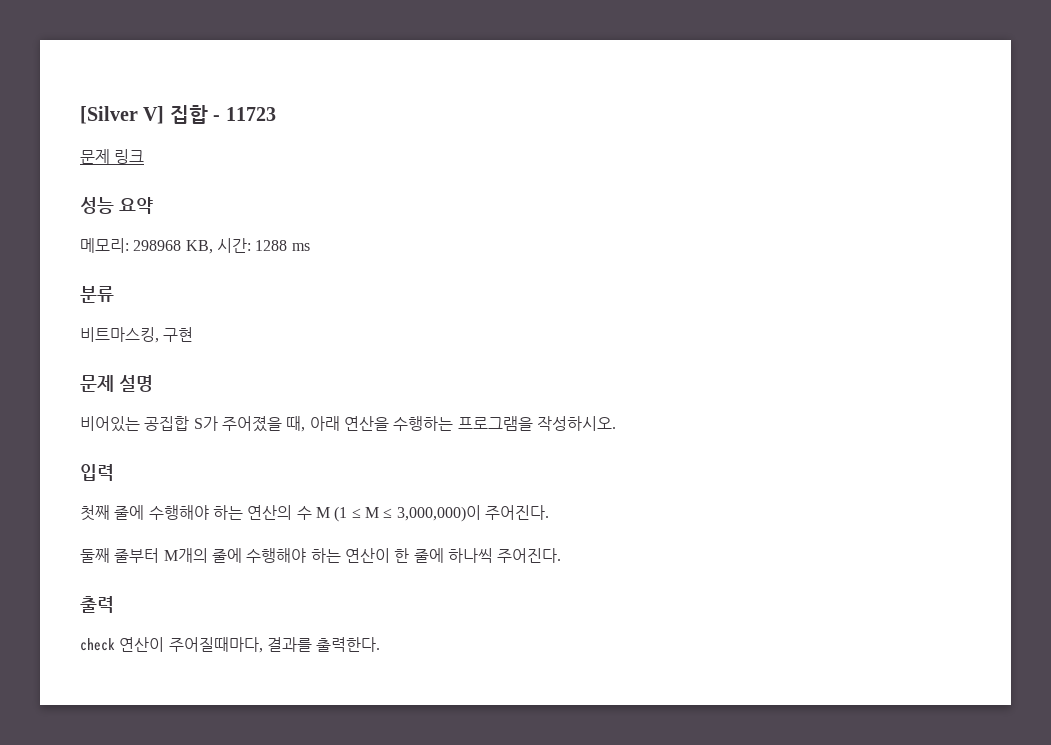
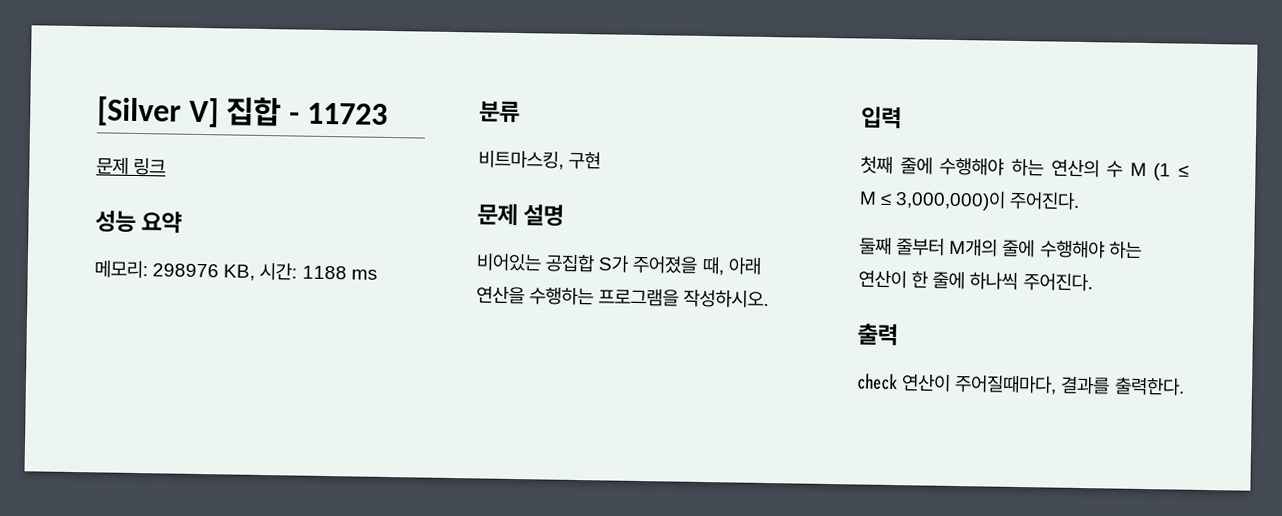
- 메모리: 298968 KB, 시간: 1288 ms
+ 메모리: 298976 KB, 시간: 1188 ms

